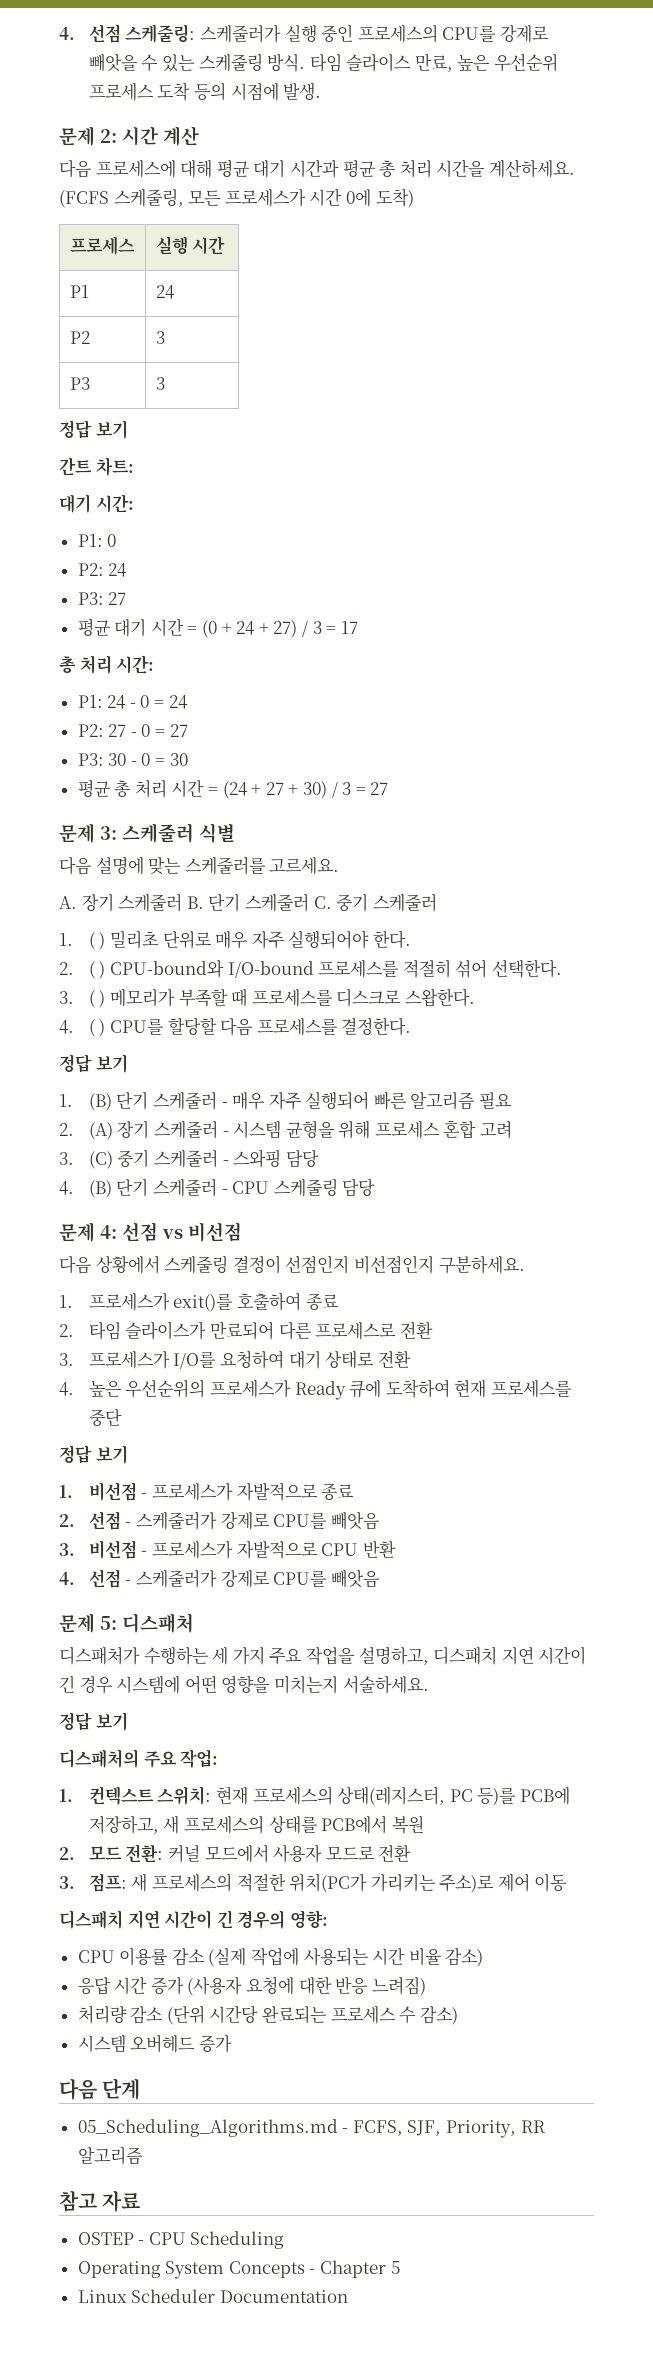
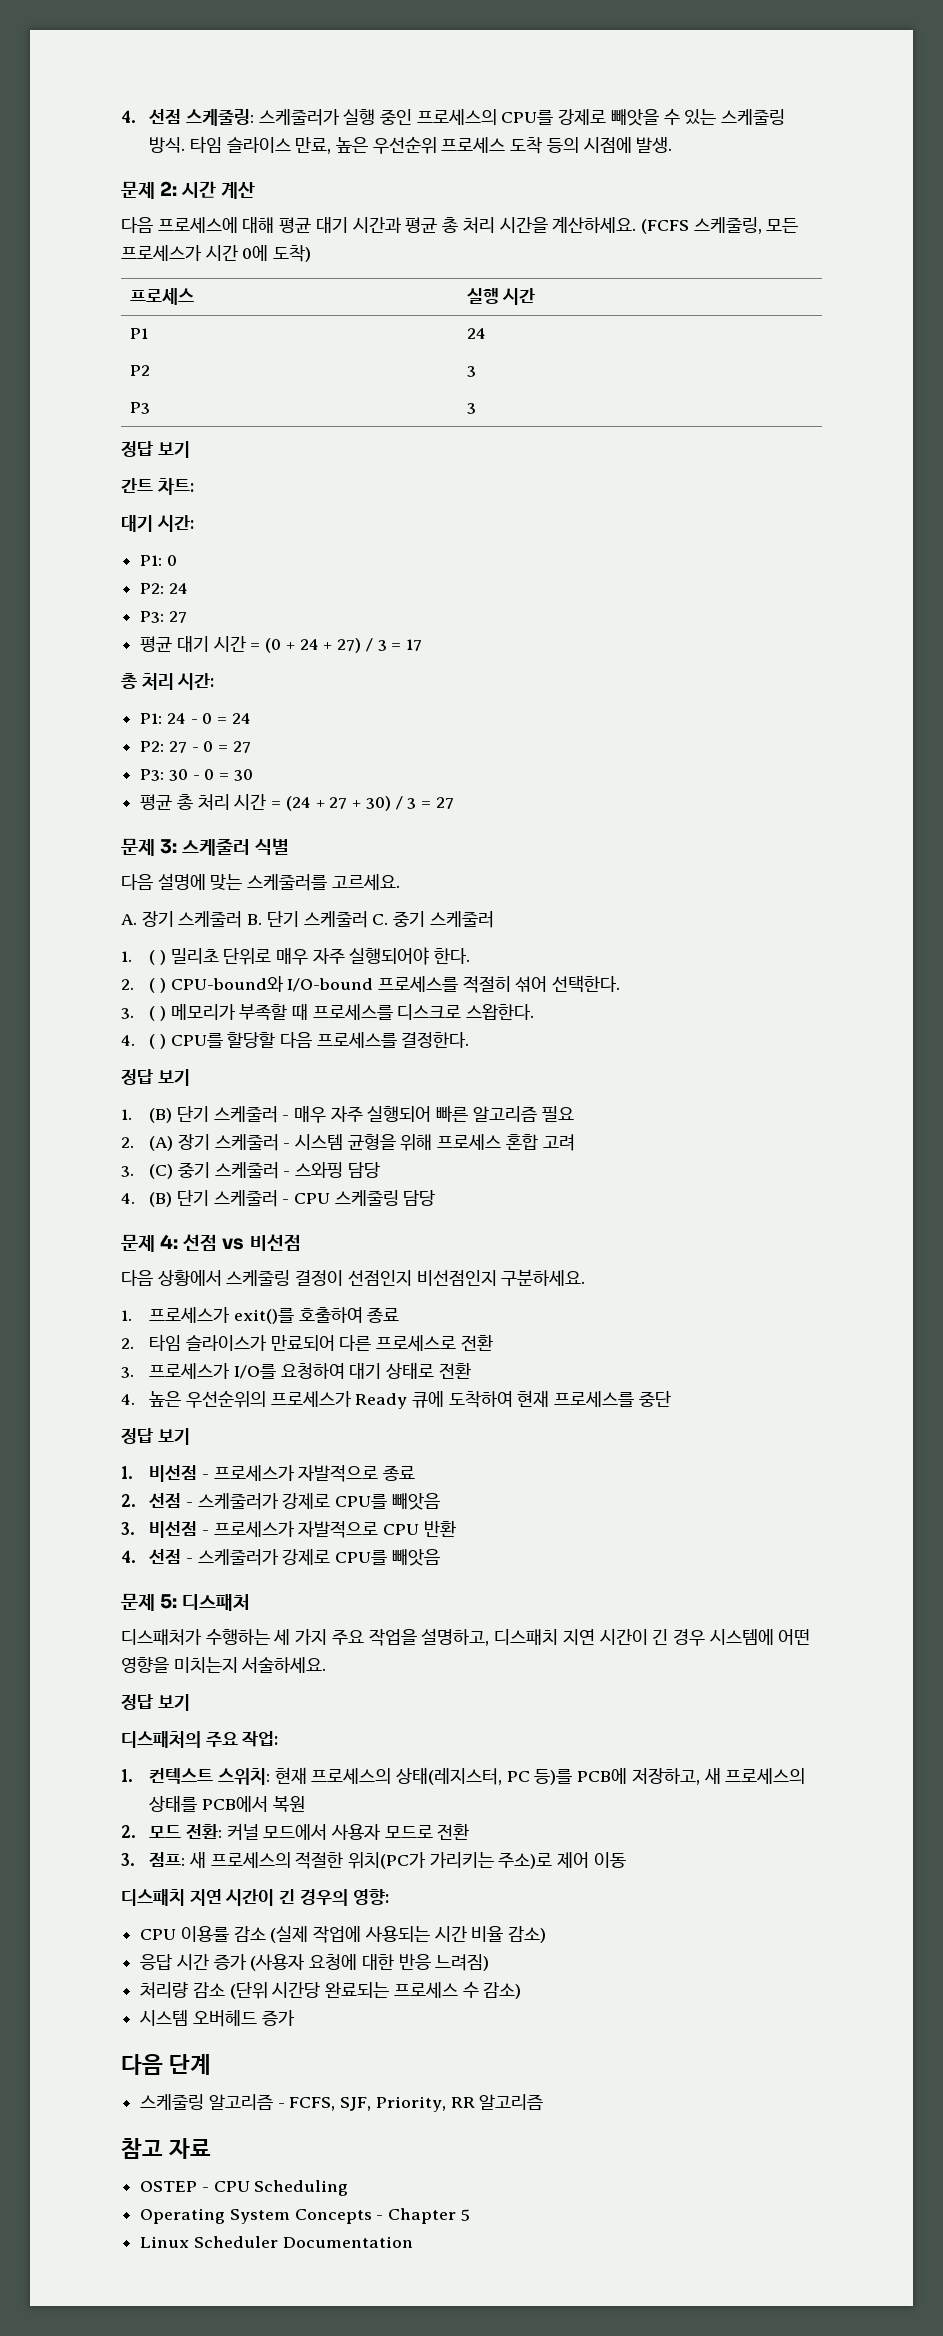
- 05_Scheduling_Algorithms.md - FCFS, SJF, Priority, RR 알고리즘
+ 스케줄링 알고리즘 - FCFS, SJF, Priority, RR 알고리즘

